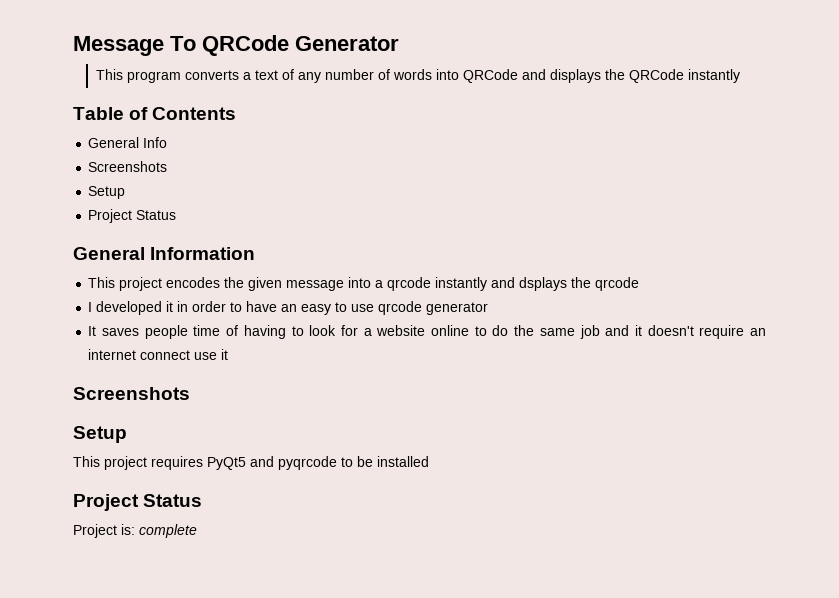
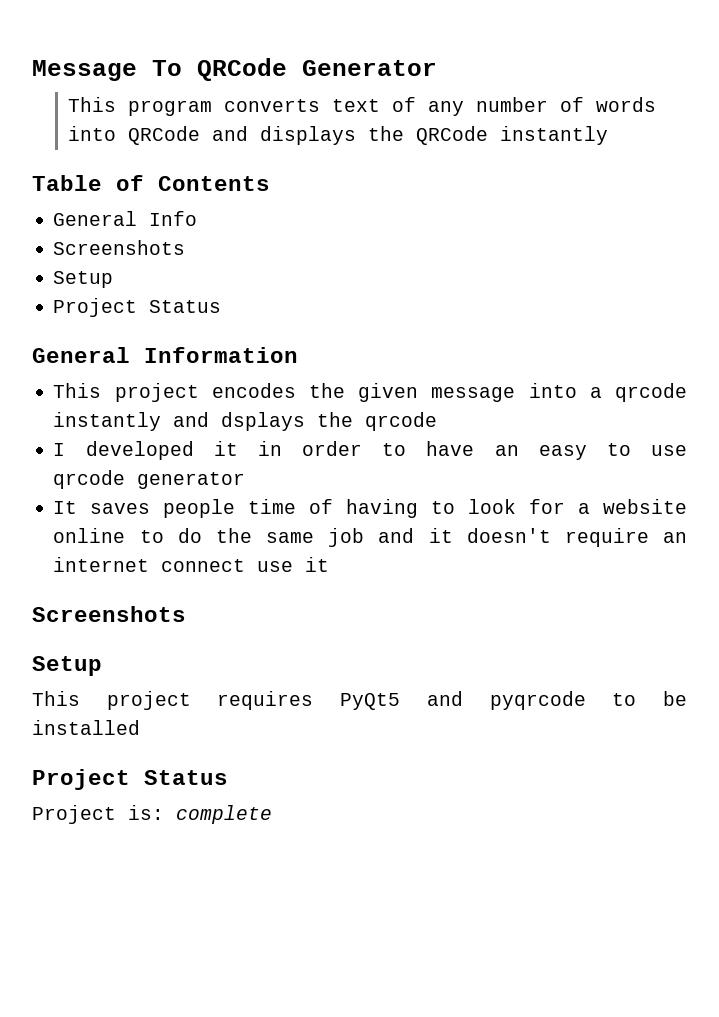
- This program converts a text of any number of words into QRCode and displays the QRCode instantly
+ This program converts text of any number of words into QRCode and displays the QRCode instantly

